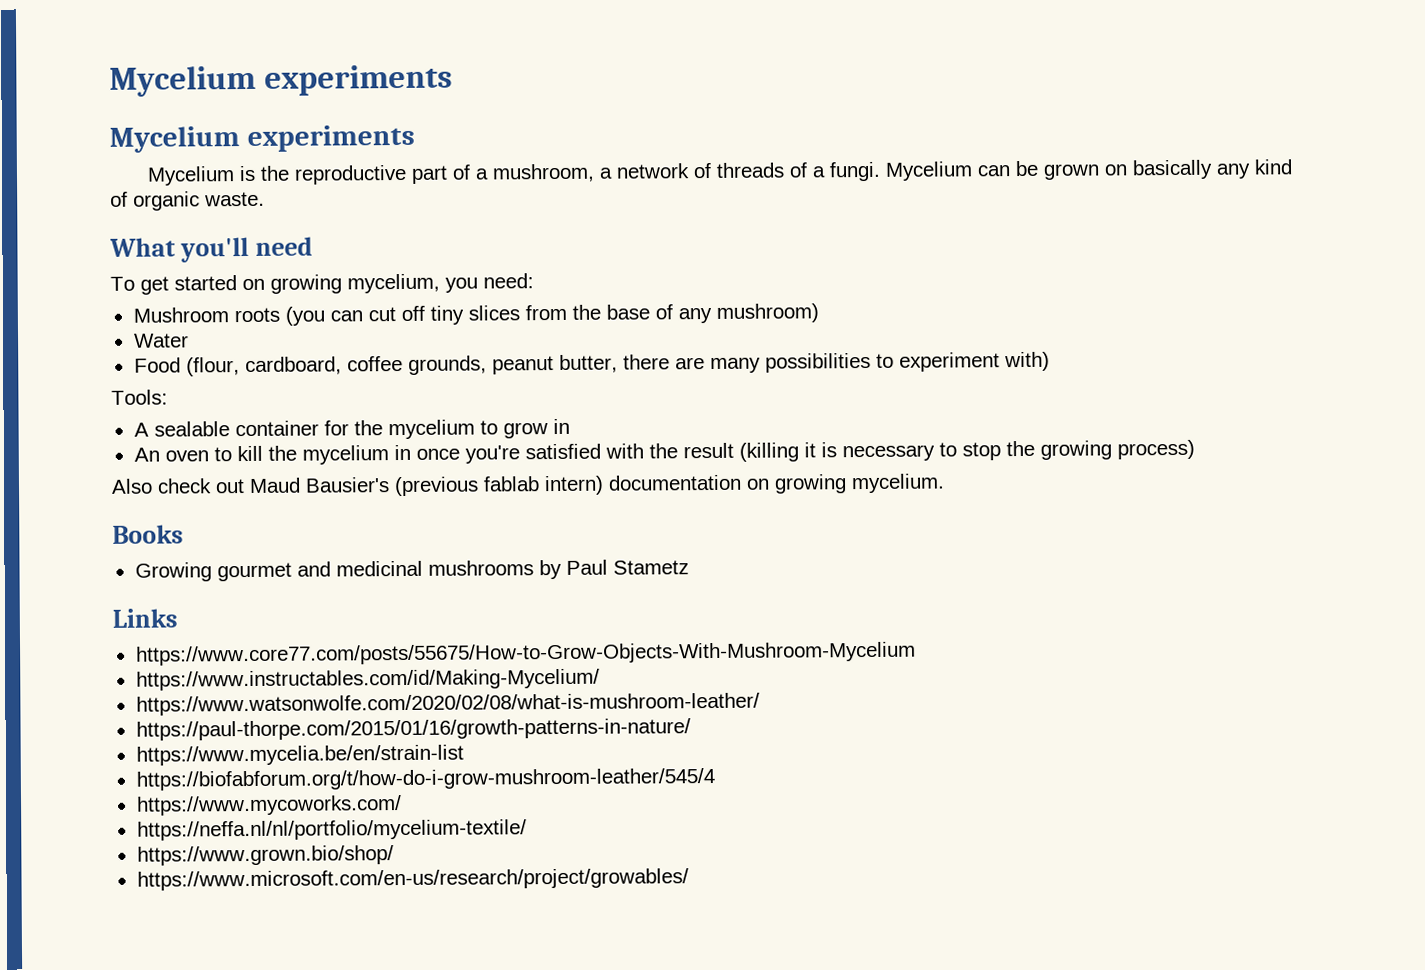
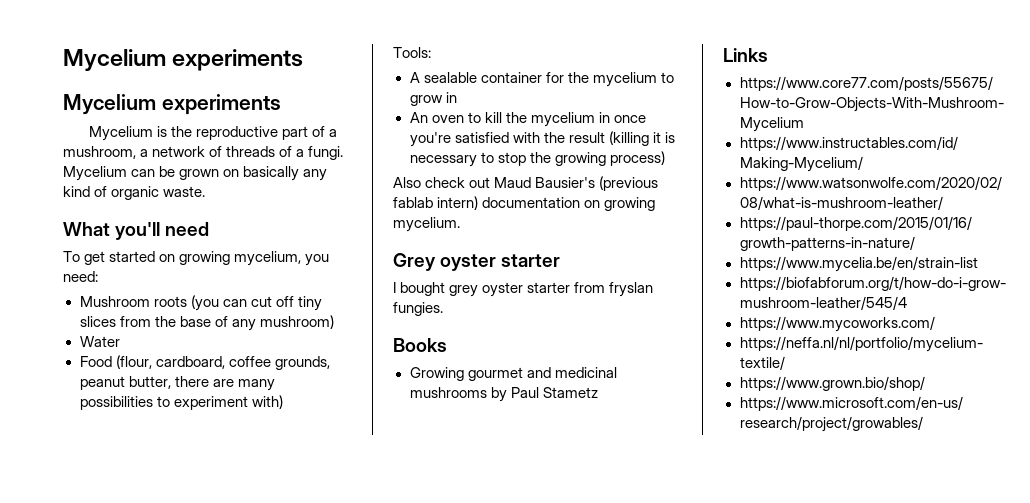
+ Grey oyster starter
+ I bought grey oyster starter from fryslan fungies.

